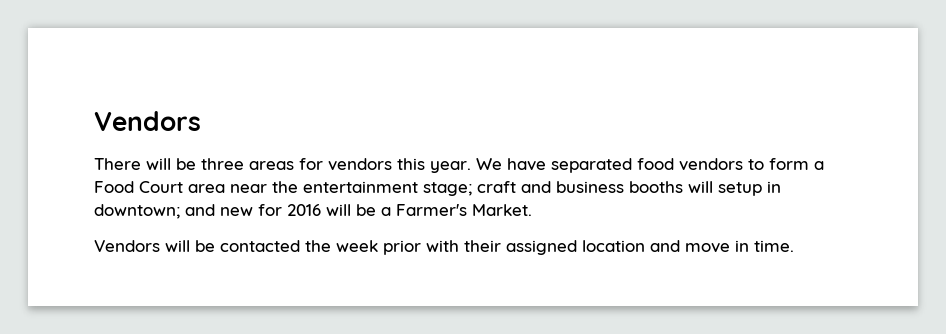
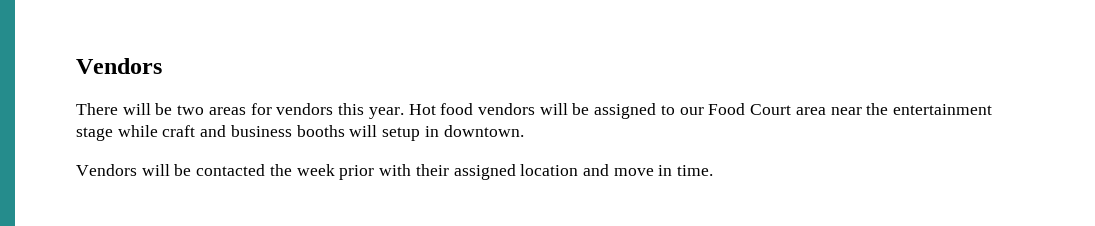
- There will be three areas for vendors this year.
+ There will be two areas for vendors this year.
- We have separated food vendors to form a Food Court area near the entertainment stage; craft and business booths will setup in downtown; and new for 2016 will be a Farmer's Market.
+ Hot food vendors will be assigned to our Food Court area near the entertainment stage while craft and business booths will setup in downtown.

